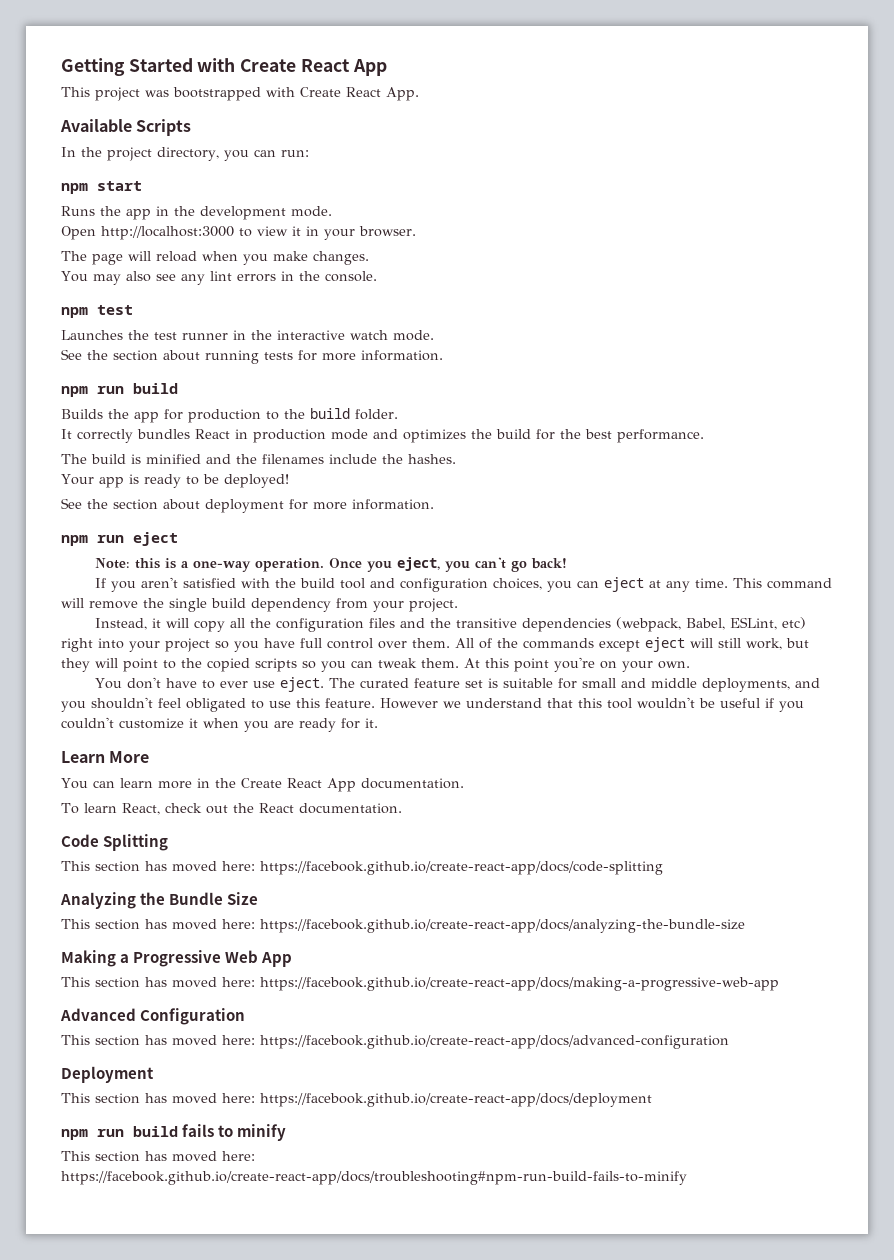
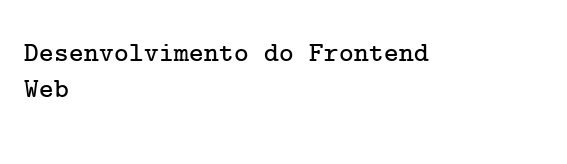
- Getting Started with Create React App
- This project was bootstrapped with Create React App.
- Available Scripts
- In the project directory, you can run:
- npm start
- Runs the app in the development mode.
- Open http://localhost:3000 to view it in your browser.
- The page will reload when you make changes.
- You may also see any lint errors in the console.
- npm test
- Launches the test runner in the interactive watch mode.
- See the section about running tests for more information.
- npm run build
- Builds the app for production to the build folder.
- It correctly bundles React in production mode and optimizes the build for the best performance.
- The build is minified and the filenames include the hashes.
- Your app is ready to be deployed!
- See the section about deployment for more information.
- npm run eject
- Note: this is a one-way operation. Once you eject, you can't go back!
- If you aren't satisfied with the build tool and configuration choices, you can eject at any time. This command will remove the single build dependency from your project.
- Instead, it will copy all the configuration files and the transitive dependencies (webpack, Babel, ESLint, etc) right into your project so you have full control over them. All of the commands except eject will still work, but they will point to the copied scripts so you can tweak them. At this point you're on your own.
- You don't have to ever use eject. The curated feature set is suitable for small and middle deployments, and you shouldn't feel obligated to use this feature. However we understand that this tool wouldn't be useful if you couldn't customize it when you are ready for it.
- Learn More
- You can learn more in the Create React App documentation.
- To learn React, check out the React documentation.
- Code Splitting
- This section has moved here: https://facebook.github.io/create-react-app/docs/code-splitting
- Analyzing the Bundle Size
- This section has moved here: https://facebook.github.io/create-react-app/docs/analyzing-the-bundle-size
- Making a Progressive Web App
- This section has moved here: https://facebook.github.io/create-react-app/docs/making-a-progressive-web-app
- Advanced Configuration
- This section has moved here: https://facebook.github.io/create-react-app/docs/advanced-configuration
- Deployment
- This section has moved here: https://facebook.github.io/create-react-app/docs/deployment
- npm run build fails to minify
- This section has moved here: https://facebook.github.io/create-react-app/docs/troubleshooting#npm-run-build-fails-to-minify
+ Desenvolvimento do Frontend Web

